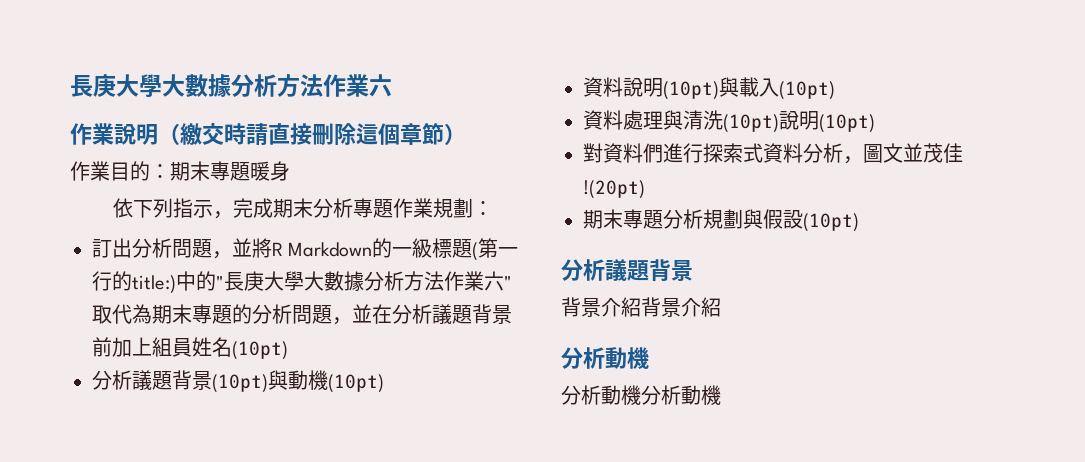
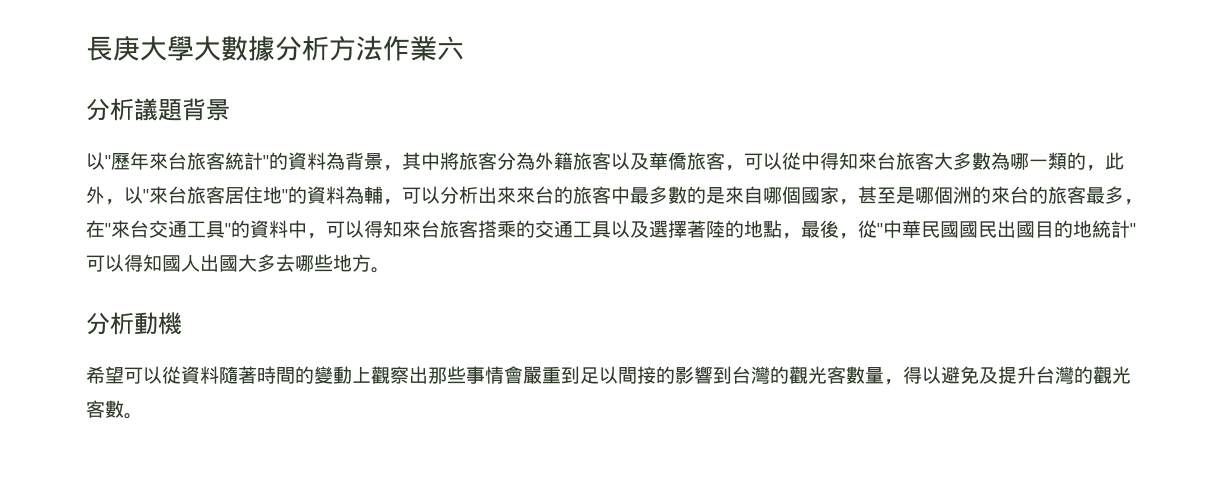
- 作業說明（繳交時請直接刪除這個章節）
- 作業目的：期末專題暖身
- 依下列指示，完成期末分析專題作業規劃：
- 訂出分析問題，並將R Markdown的一級標題(第一行的title:)中的"長庚大學大數據分析方法作業六"取代為期末專題的分析問題，並在分析議題背景前加上組員姓名(10pt)
- 分析議題背景(10pt)與動機(10pt)
- 資料說明(10pt)與載入(10pt)
- 資料處理與清洗(10pt)說明(10pt)
- 對資料們進行探索式資料分析，圖文並茂佳!(20pt)
- 期末專題分析規劃與假設(10pt)
  分析議題背景
- 背景介紹背景介紹
+ 以"歷年來台旅客統計"的資料為背景，其中將旅客分為外籍旅客以及華僑旅客，可以從中得知來台旅客大多數為哪一類的，此外，以"來台旅客居住地"的資料為輔，可以分析出來來台的旅客中最多數的是來自哪個國家，甚至是哪個洲的來台的旅客最多，在"來台交通工具"的資料中，可以得知來台旅客搭乘的交通工具以及選擇著陸的地點，最後，從"中華民國國民出國目的地統計"可以得知國人出國大多去哪些地方。
  分析動機
- 分析動機分析動機
+ 希望可以從資料隨著時間的變動上觀察出那些事情會嚴重到足以間接的影響到台灣的觀光客數量，得以避免及提升台灣的觀光客數。

